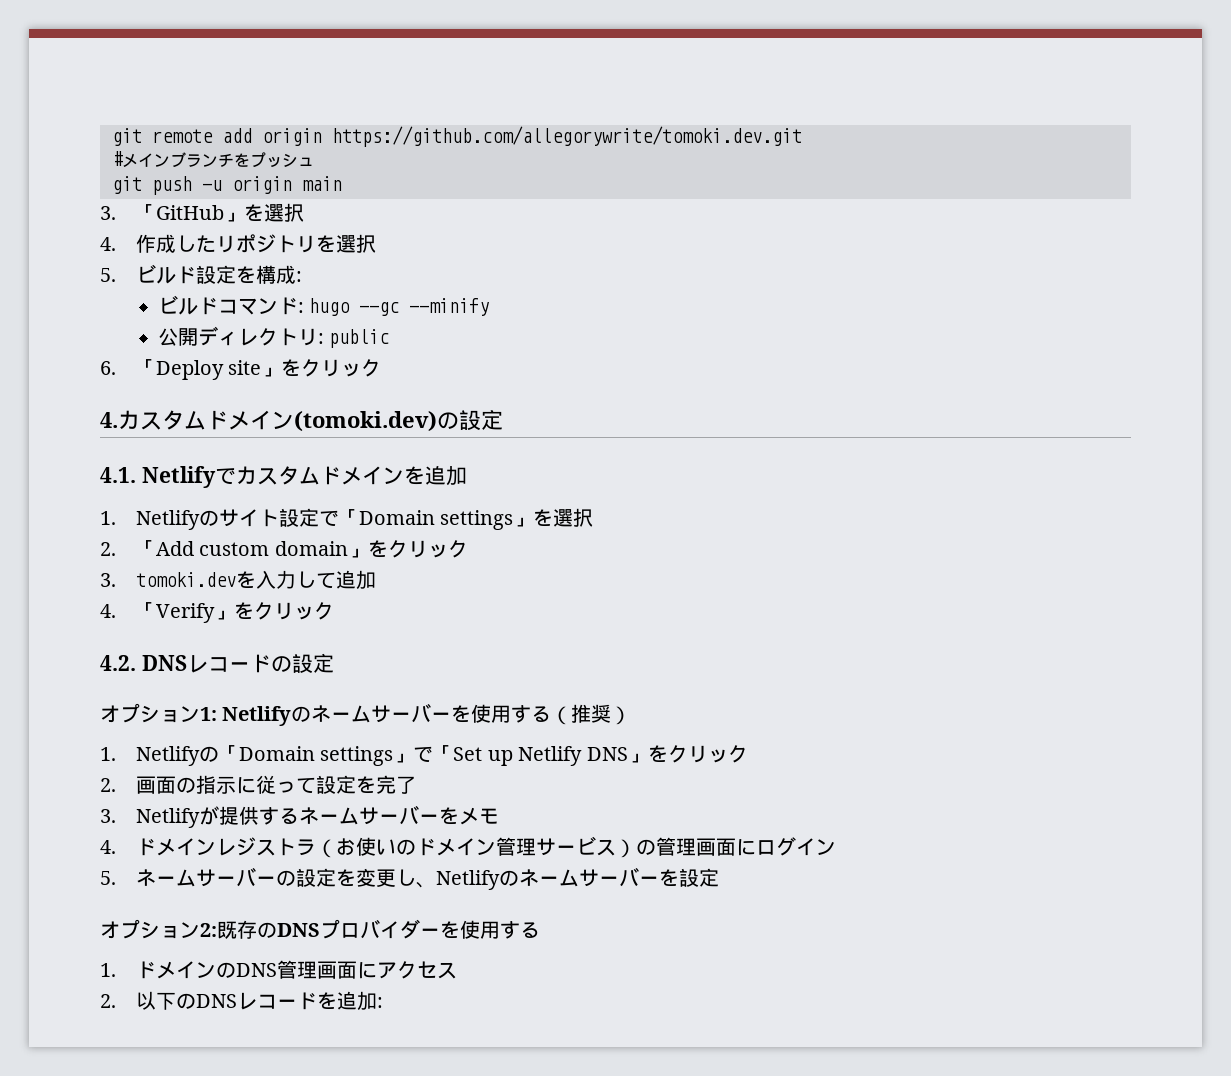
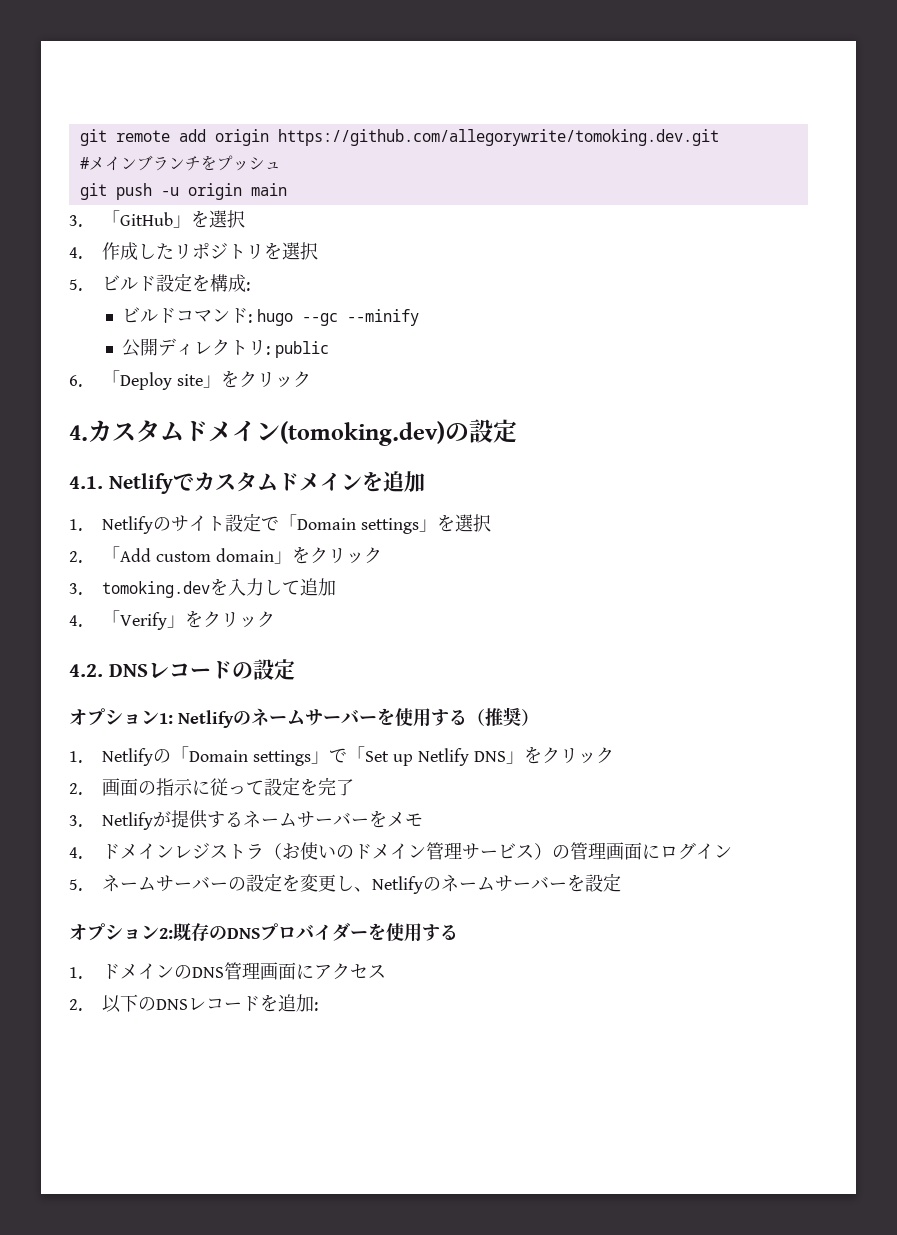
- git remote add origin https://github.com/allegorywrite/tomoki.dev.git
+ git remote add origin https://github.com/allegorywrite/tomoking.dev.git
- 4.カスタムドメイン(tomoki.dev)の設定
+ 4.カスタムドメイン(tomoking.dev)の設定
- 3. tomoki.devを入力して追加
+ 3. tomoking.devを入力して追加

